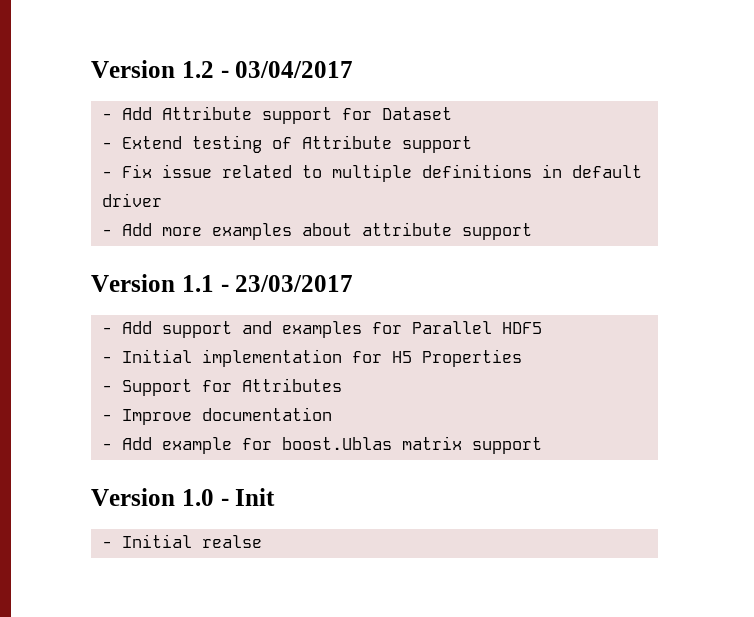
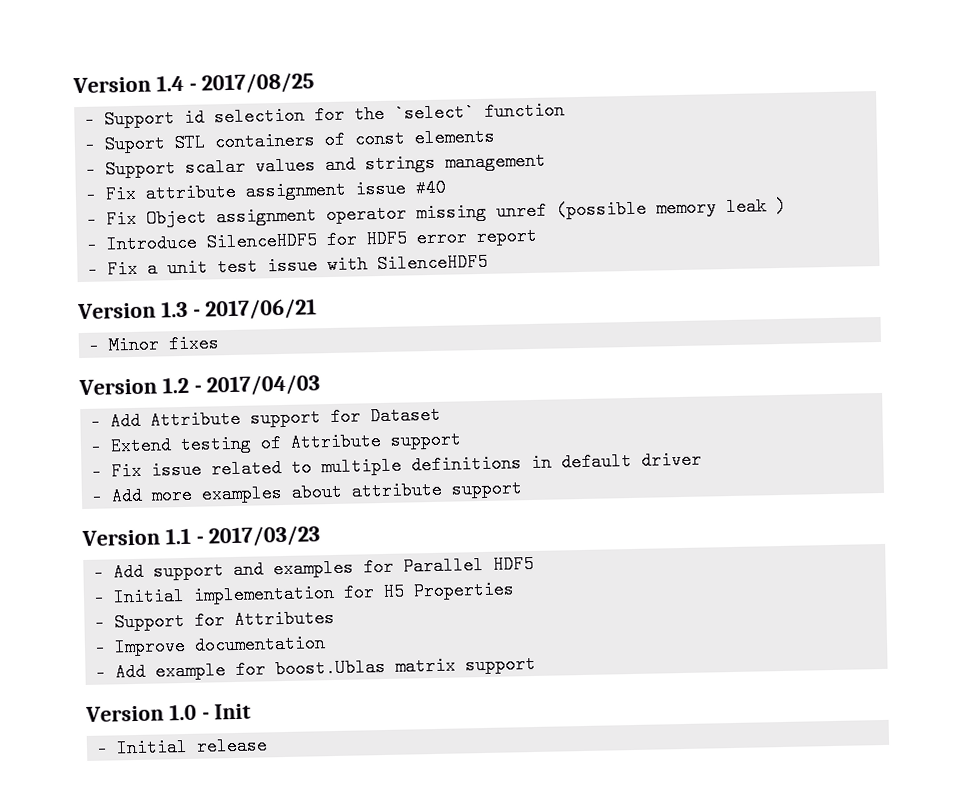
- Version 1.2 - 03/04/2017
+ Version 1.4 - 2017/08/25
+ - Support id selection for the `select` function
+ - Suport STL containers of const elements
+ - Support scalar values and strings management
+ - Fix attribute assignment issue #40
+ - Fix Object assignment operator missing unref (possible memory leak )
+ - Introduce SilenceHDF5 for HDF5 error report
+ - Fix a unit test issue with SilenceHDF5
+ Version 1.3 - 2017/06/21
+ - Minor fixes
+ Version 1.2 - 2017/04/03
- Version 1.1 - 23/03/2017
+ Version 1.1 - 2017/03/23
- - Initial realse
+ - Initial release

